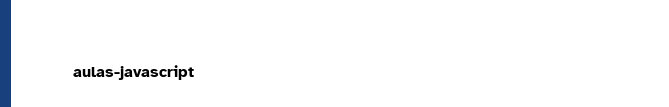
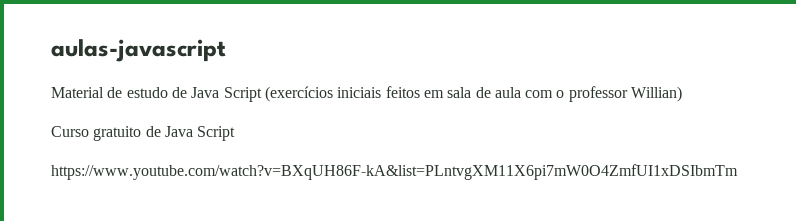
+ Material de estudo de Java Script (exercícios iniciais feitos em sala de aula com o professor Willian)
+ Curso gratuito de Java Script
+ https://www.youtube.com/watch?v=BXqUH86F-kA&list=PLntvgXM11X6pi7mW0O4ZmfUI1xDSIbmTm

